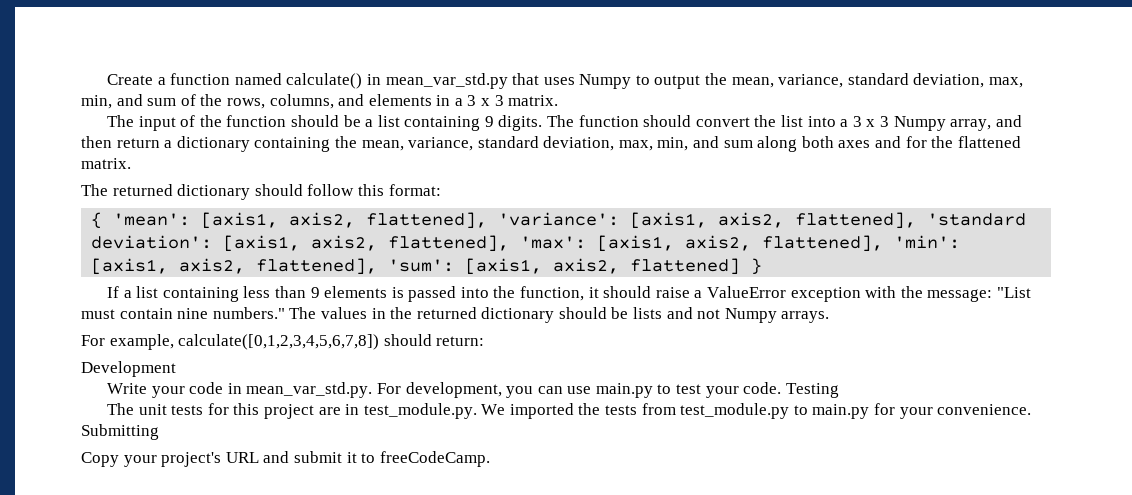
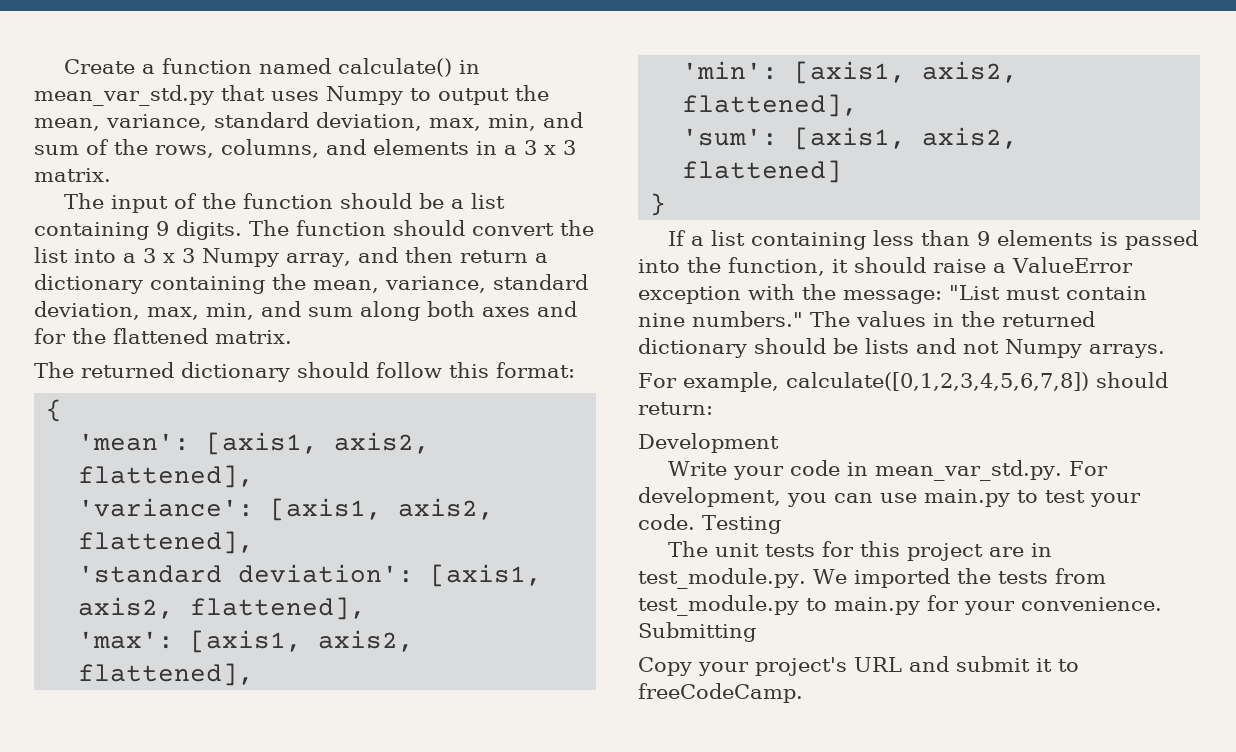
- { 'mean': [axis1, axis2, flattened], 'variance': [axis1, axis2, flattened], 'standard deviation': [axis1, axis2, flattened], 'max': [axis1, axis2, flattened], 'min': [axis1, axis2, flattened], 'sum': [axis1, axis2, flattened] }
+ {
+ 'mean': [axis1, axis2, flattened],
+ 'variance': [axis1, axis2, flattened],
+ 'standard deviation': [axis1, axis2, flattened],
+ 'max': [axis1, axis2, flattened],
+ 'min': [axis1, axis2, flattened],
+ 'sum': [axis1, axis2, flattened]
+ }

